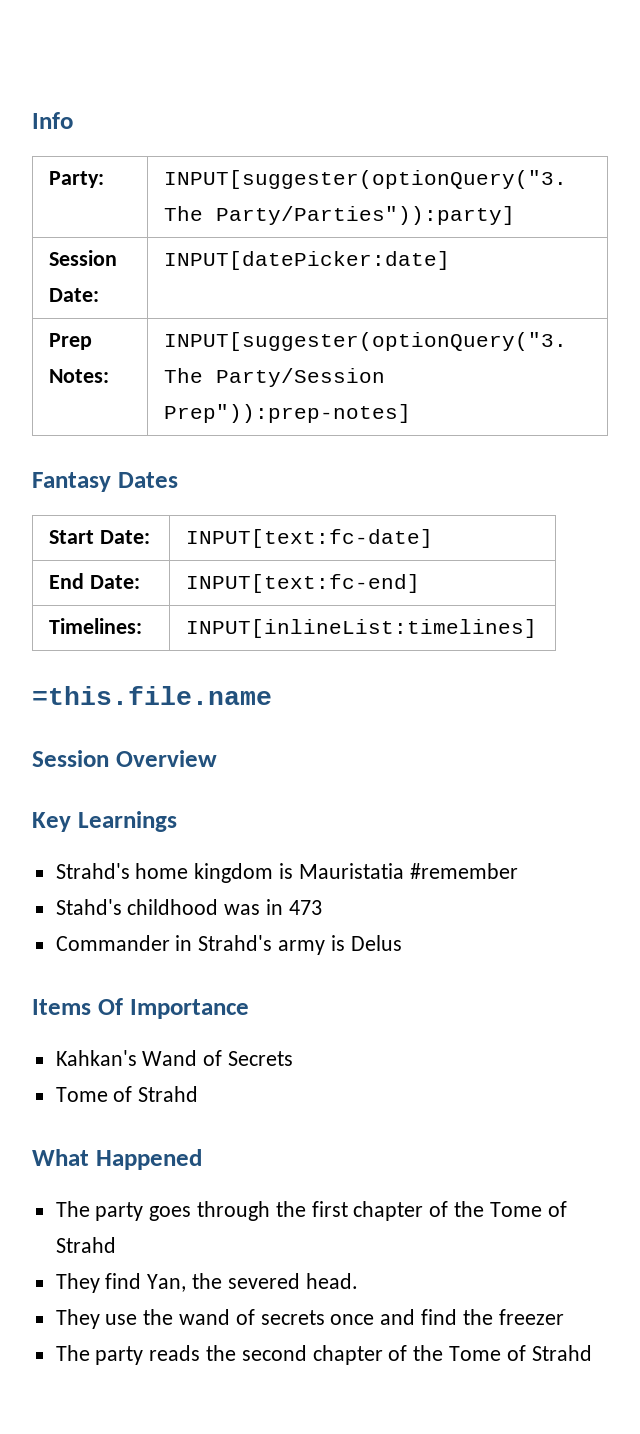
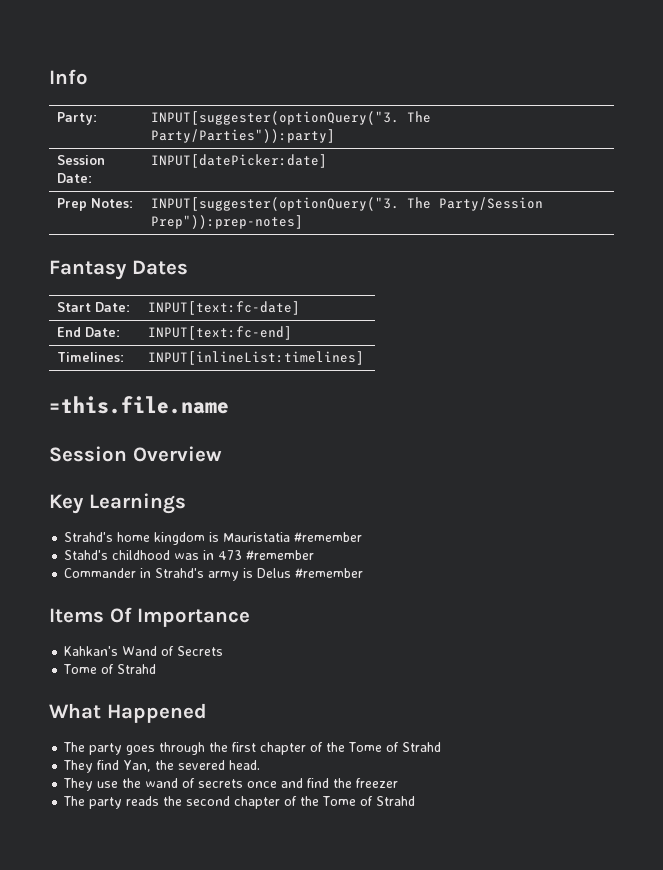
- Stahd's childhood was in 473
+ Stahd's childhood was in 473 #remember
- Commander in Strahd's army is Delus
+ Commander in Strahd's army is Delus #remember

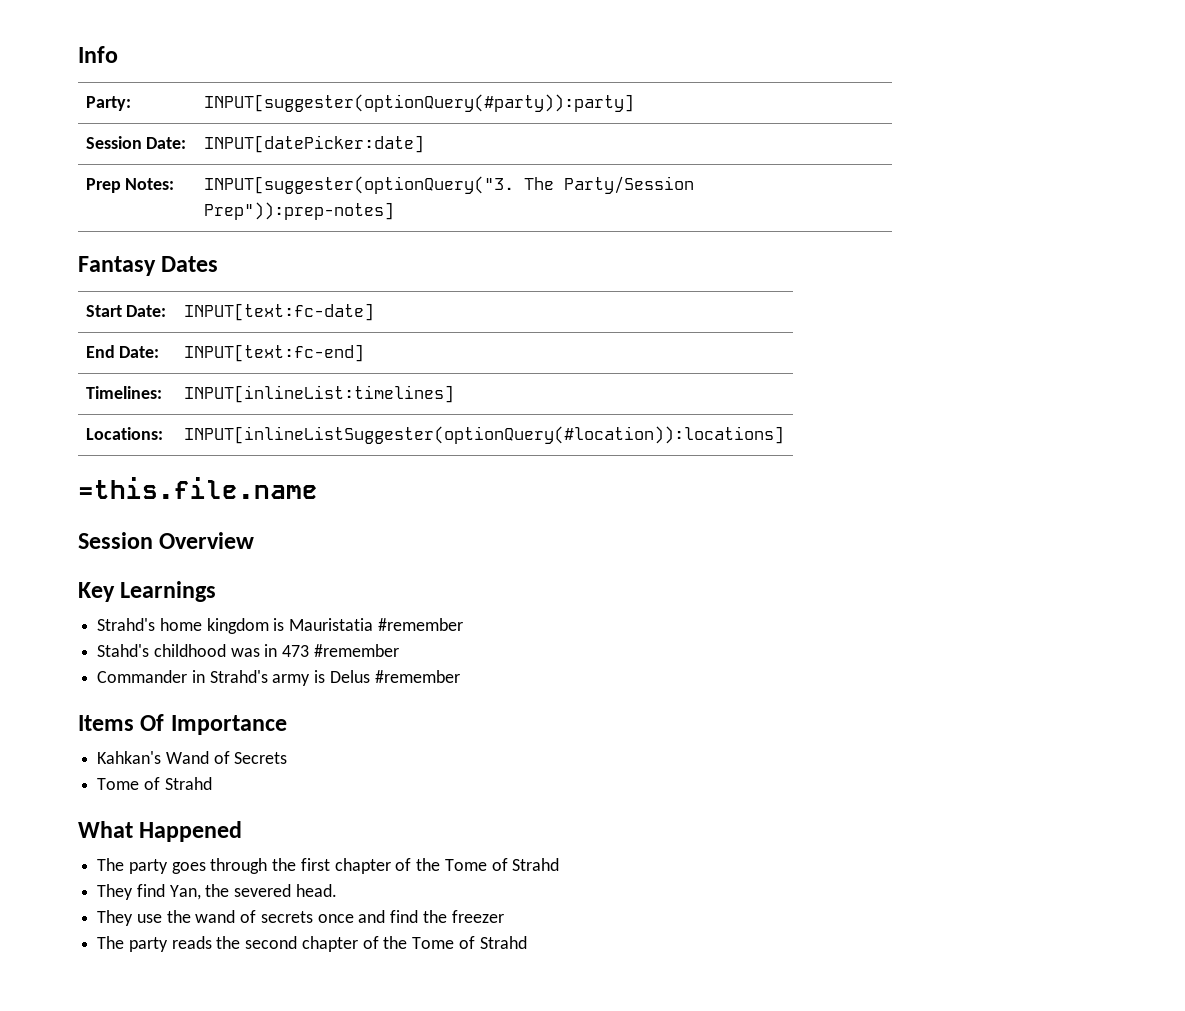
- Party: | INPUT[suggester(optionQuery("3. The Party/Parties")):party]
+ Party: | INPUT[suggester(optionQuery(#party)):party]
+ Locations: | INPUT[inlineListSuggester(optionQuery(#location)):locations]

